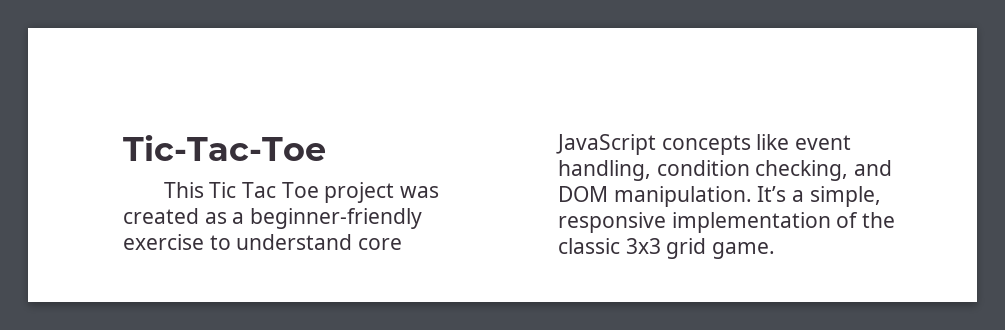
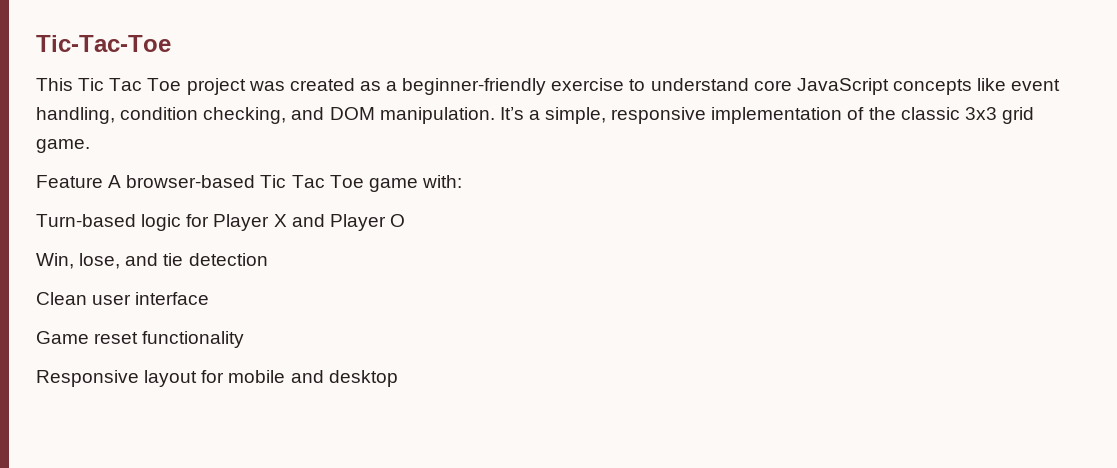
+ Feature A browser-based Tic Tac Toe game with:
+ Turn-based logic for Player X and Player O
+ Win, lose, and tie detection
+ Clean user interface
+ Game reset functionality
+ Responsive layout for mobile and desktop

